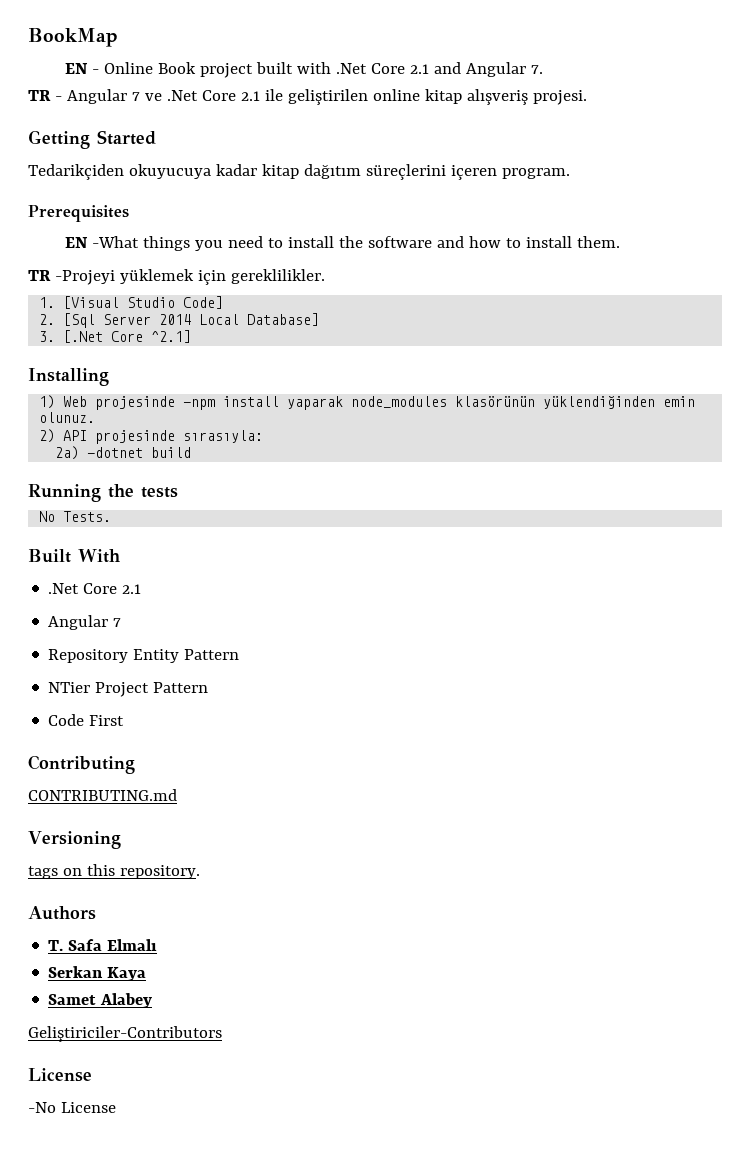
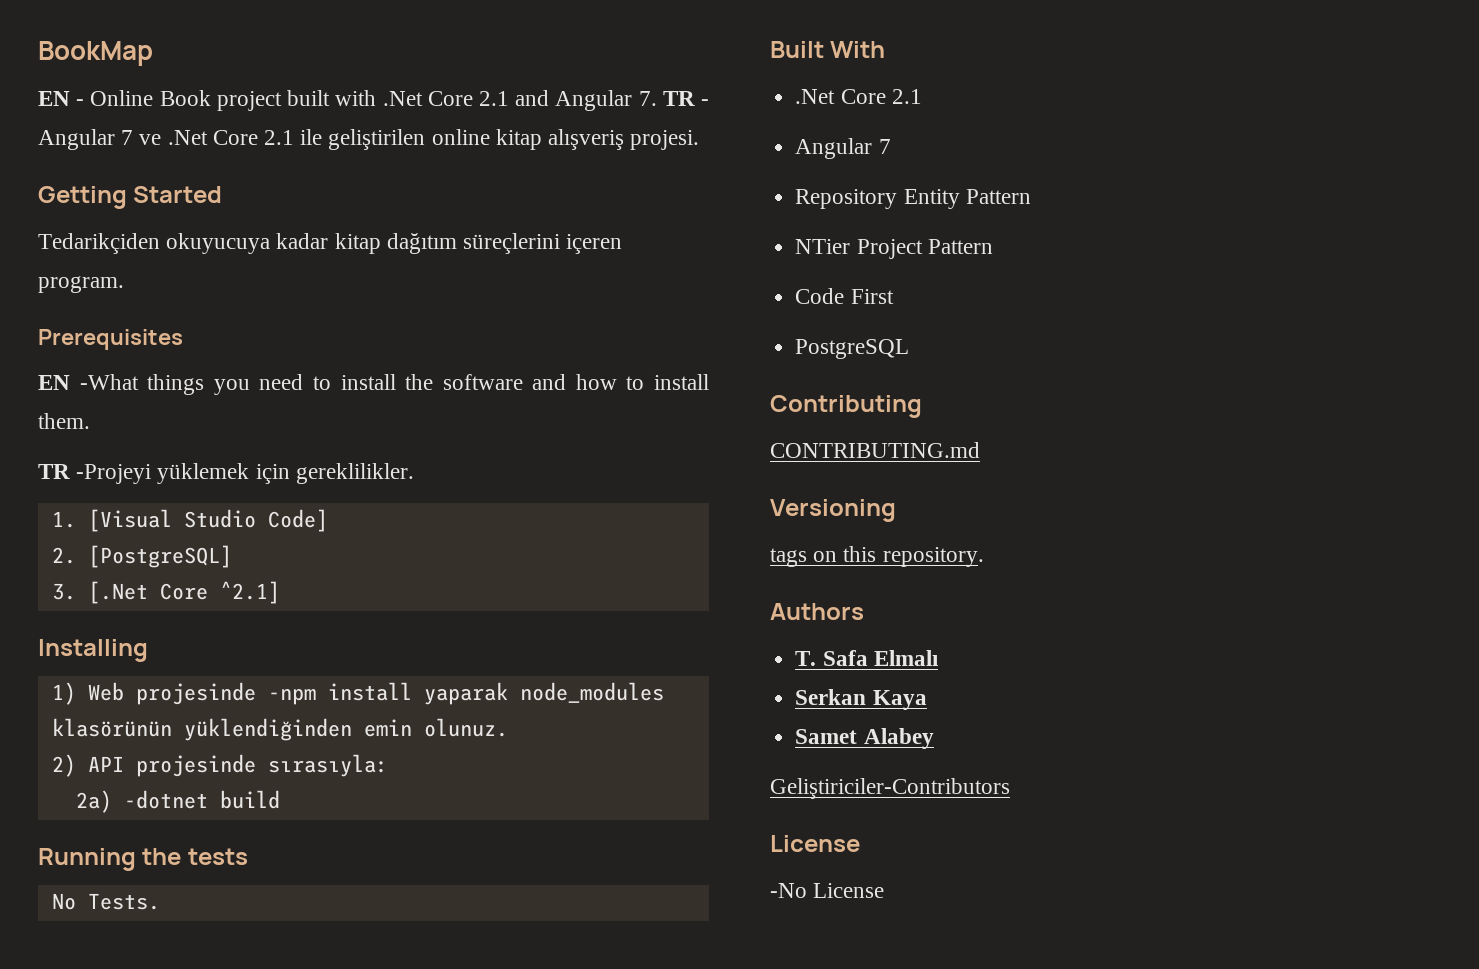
- EN - Online Book project built with .Net Core 2.1 and Angular 7.
- TR - Angular 7 ve .Net Core 2.1 ile geliştirilen online kitap alışveriş projesi.
+ EN - Online Book project built with .Net Core 2.1 and Angular 7. TR - Angular 7 ve .Net Core 2.1 ile geliştirilen online kitap alışveriş projesi.
- 2. [Sql Server 2014 Local Database]
+ 2. [PostgreSQL]
+ PostgreSQL

